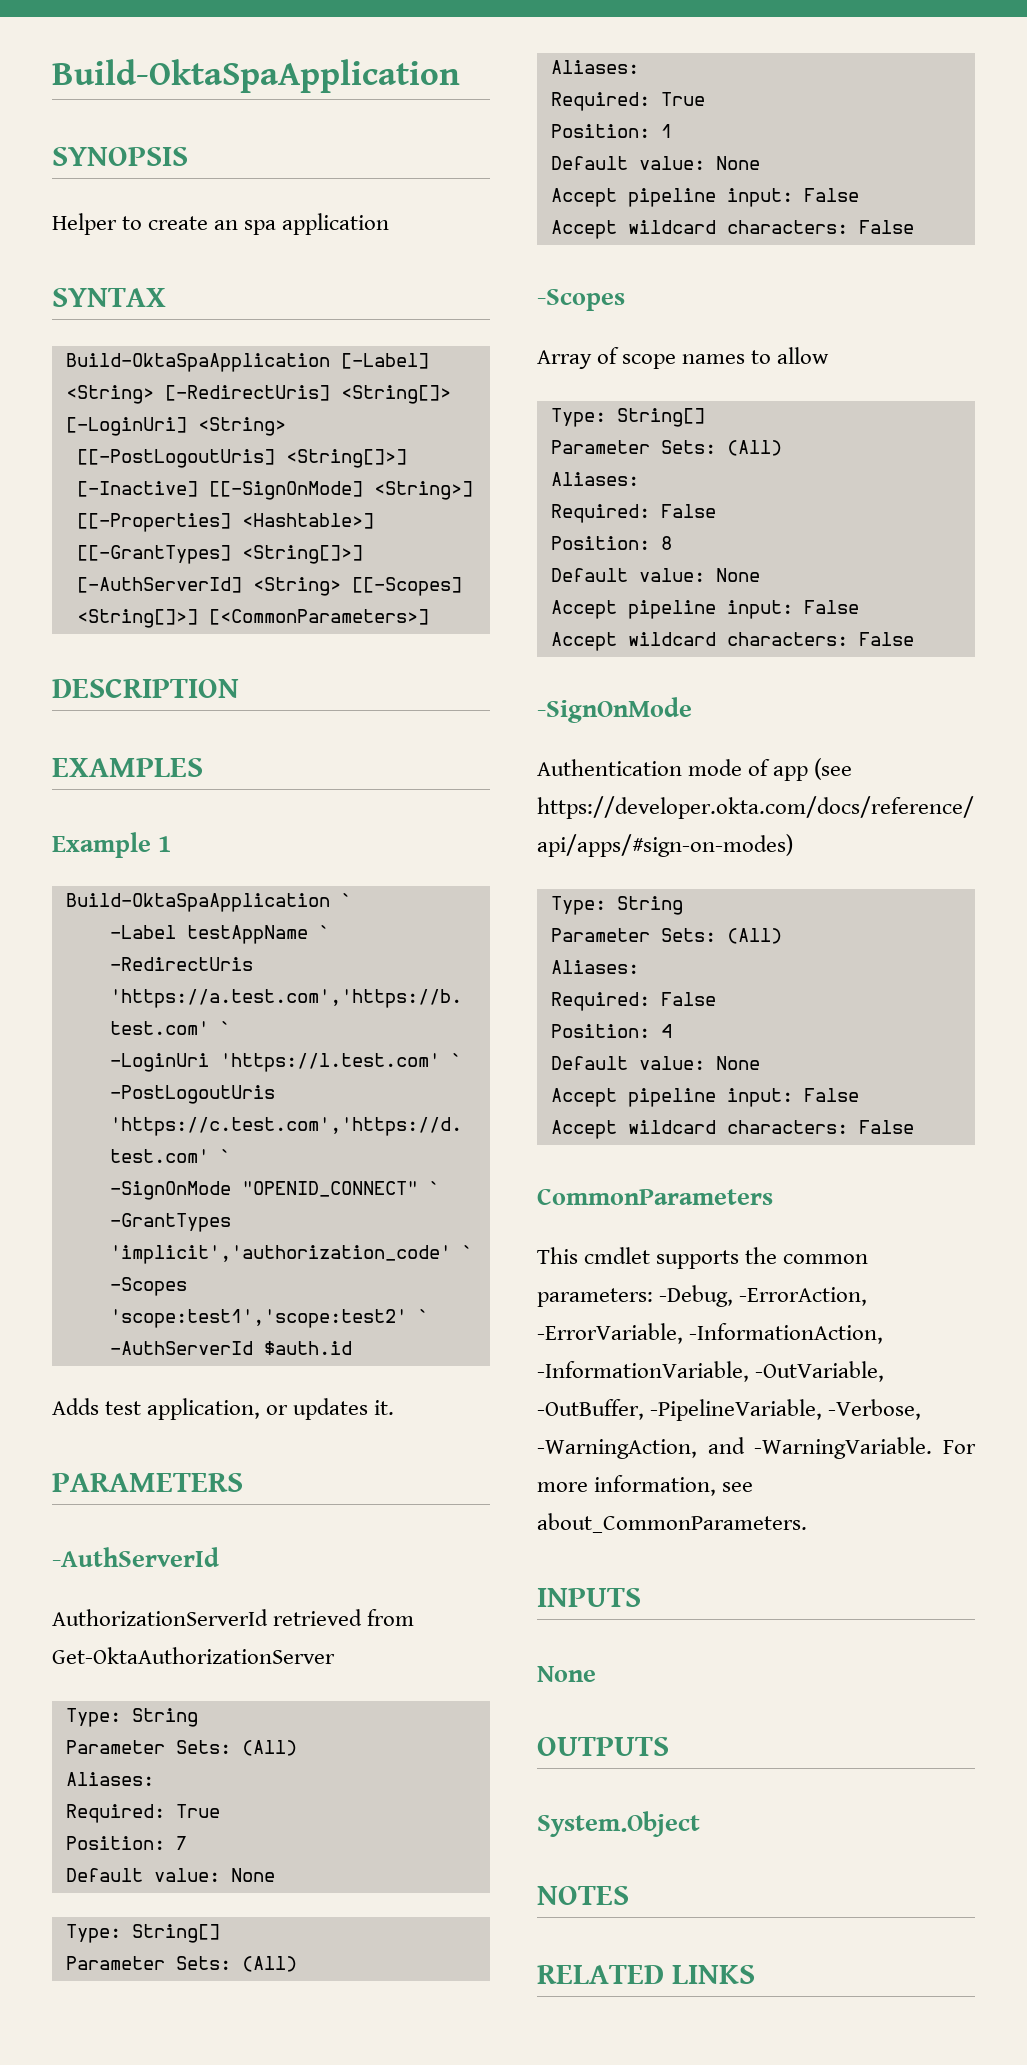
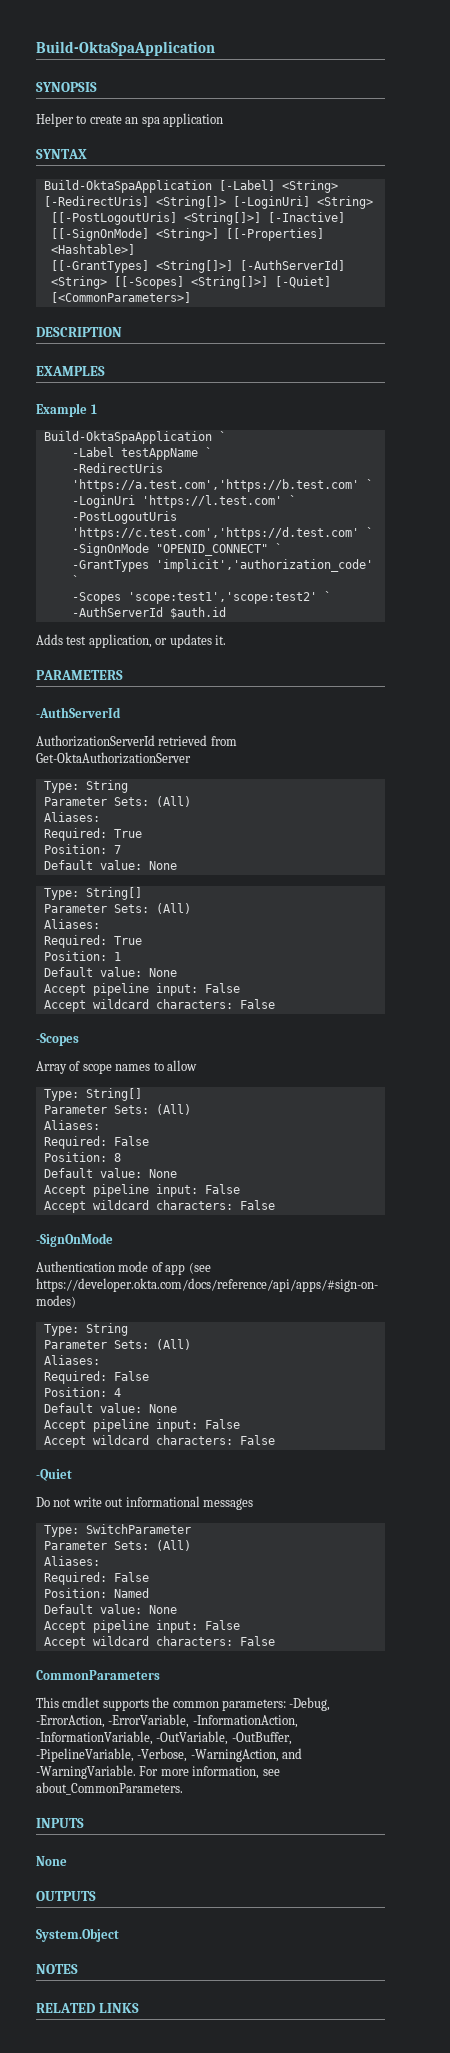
- [[-GrantTypes] <String[]>] [-AuthServerId] <String> [[-Scopes] <String[]>] [<CommonParameters>]
+ [[-GrantTypes] <String[]>] [-AuthServerId] <String> [[-Scopes] <String[]>] [-Quiet] [<CommonParameters>]
+ -Quiet
+ Do not write out informational messages
+ Type: SwitchParameter
+ Parameter Sets: (All)
+ Aliases:
+ Required: False
+ Position: Named
+ Default value: None
+ Accept pipeline input: False
+ Accept wildcard characters: False

